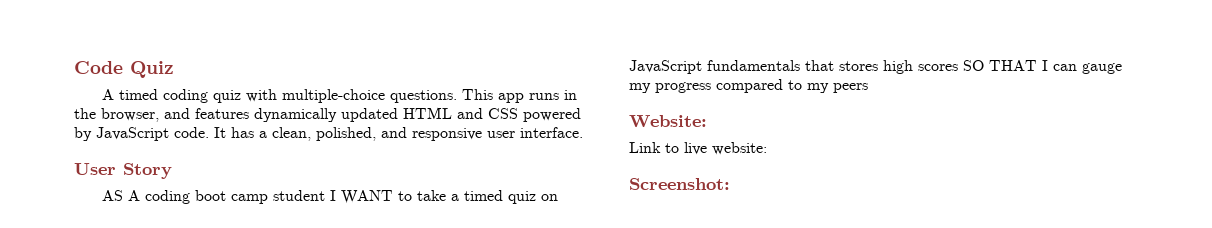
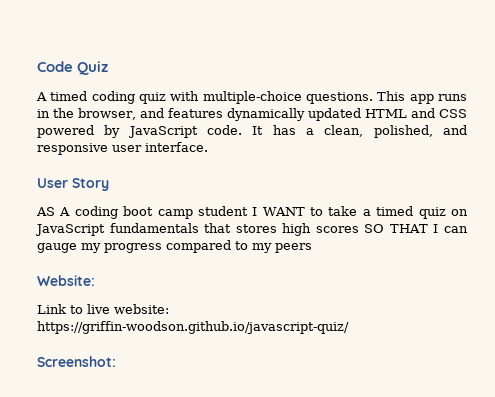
- Link to live website:
+ Link to live website: https://griffin-woodson.github.io/javascript-quiz/

